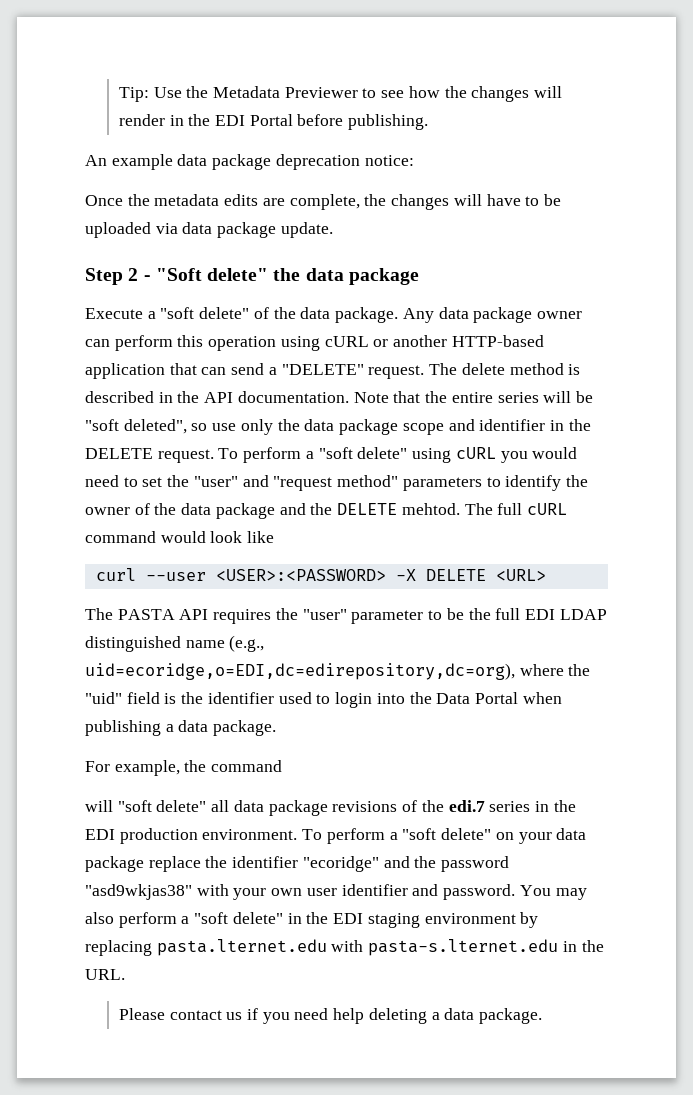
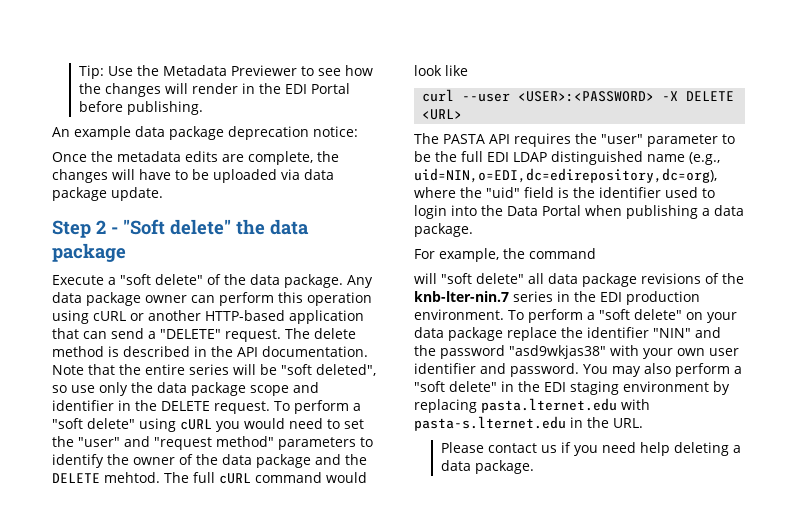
- The PASTA API requires the "user" parameter to be the full EDI LDAP distinguished name (e.g., uid=ecoridge,o=EDI,dc=edirepository,dc=org), where the "uid" field is the identifier used to login into the Data Portal when publishing a data package.
+ The PASTA API requires the "user" parameter to be the full EDI LDAP distinguished name (e.g., uid=NIN,o=EDI,dc=edirepository,dc=org), where the "uid" field is the identifier used to login into the Data Portal when publishing a data package.
- will "soft delete" all data package revisions of the edi.7 series in the EDI production environment.
+ will "soft delete" all data package revisions of the knb-lter-nin.7 series in the EDI production environment.
- To perform a "soft delete" on your data package replace the identifier "ecoridge" and the password "asd9wkjas38" with your own user identifier and password.
+ To perform a "soft delete" on your data package replace the identifier "NIN" and the password "asd9wkjas38" with your own user identifier and password.

